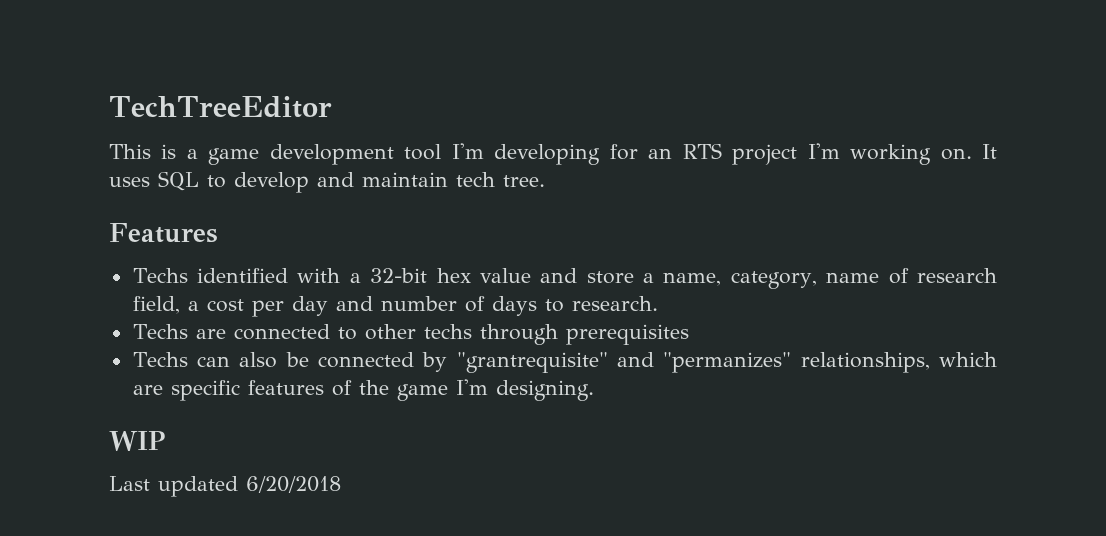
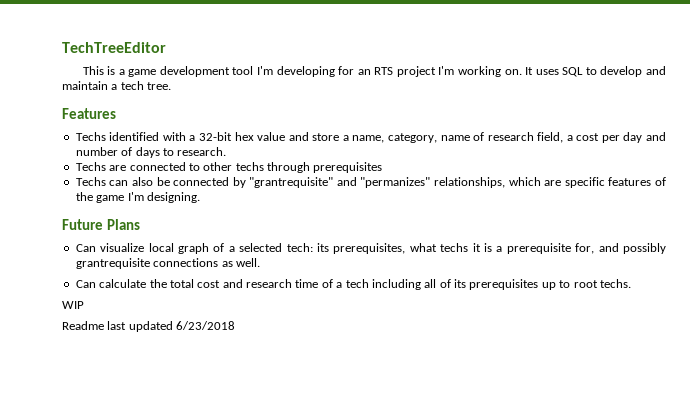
- It uses SQL to develop and maintain tech tree.
+ It uses SQL to develop and maintain a tech tree.
+ Future Plans
+ Can visualize local graph of a selected tech: its prerequisites, what techs it is a prerequisite for, and possibly grantrequisite connections as well.
+ Can calculate the total cost and research time of a tech including all of its prerequisites up to root techs.
  WIP
- Last updated 6/20/2018
+ Readme last updated 6/23/2018

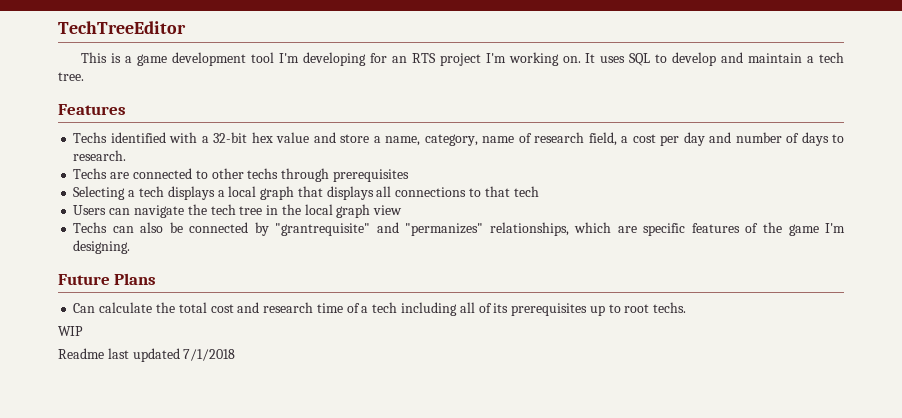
+ Selecting a tech displays a local graph that displays all connections to that tech
+ Users can navigate the tech tree in the local graph view
- Can visualize local graph of a selected tech: its prerequisites, what techs it is a prerequisite for, and possibly grantrequisite connections as well.
- Readme last updated 6/23/2018
+ Readme last updated 7/1/2018

